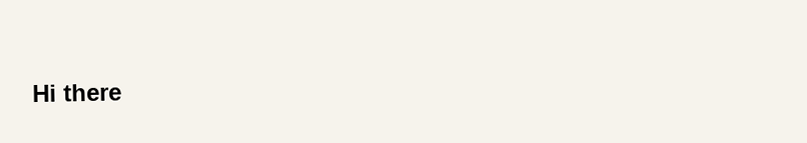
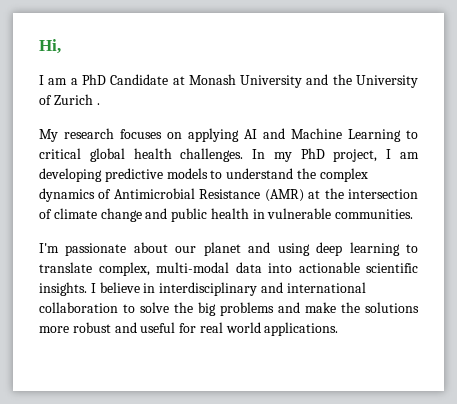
- Hi there
+ Hi,
+ I am a PhD Candidate at Monash University and the University of Zurich .
+ My research focuses on applying AI and Machine Learning to critical global health challenges. In my PhD project, I am developing predictive models to understand the complex dynamics of Antimicrobial Resistance (AMR) at the intersection of climate change and public health in vulnerable communities.
+ I'm passionate about our planet and using deep learning to translate complex, multi-modal data into actionable scientific insights. I believe in interdisciplinary and international collaboration to solve the big problems and make the solutions more robust and useful for real world applications.

